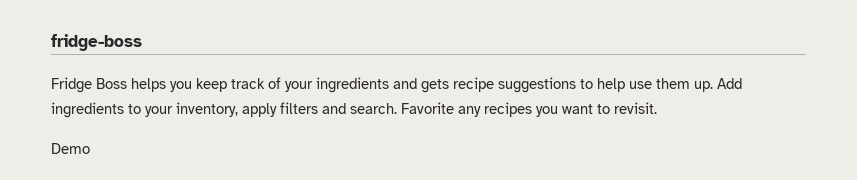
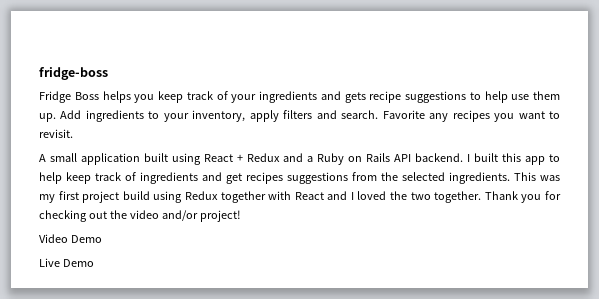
- Demo
+ A small application built using React + Redux and a Ruby on Rails API backend. I built this app to help keep track of ingredients and get recipes suggestions from the selected ingredients. This was my first project build using Redux together with React and I loved the two together. Thank you for checking out the video and/or project!
+ Video Demo
+ Live Demo

